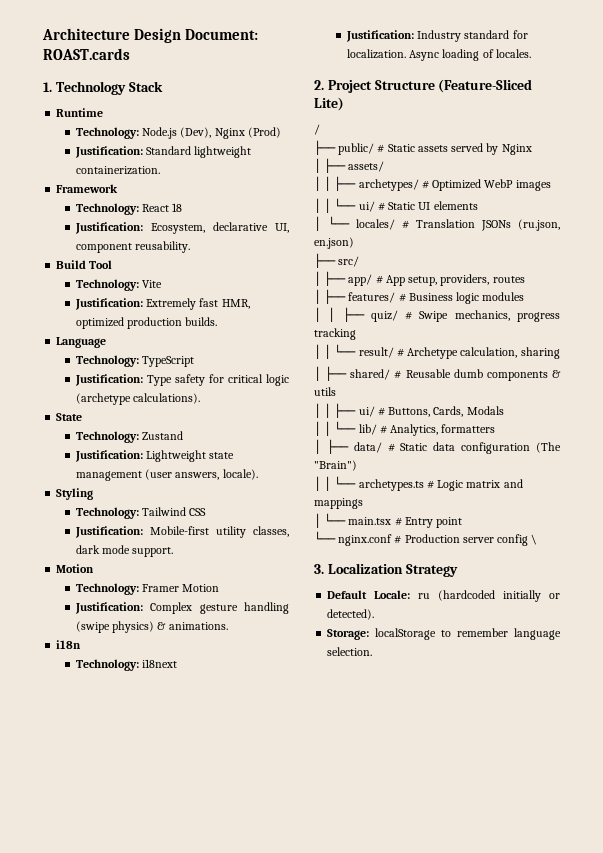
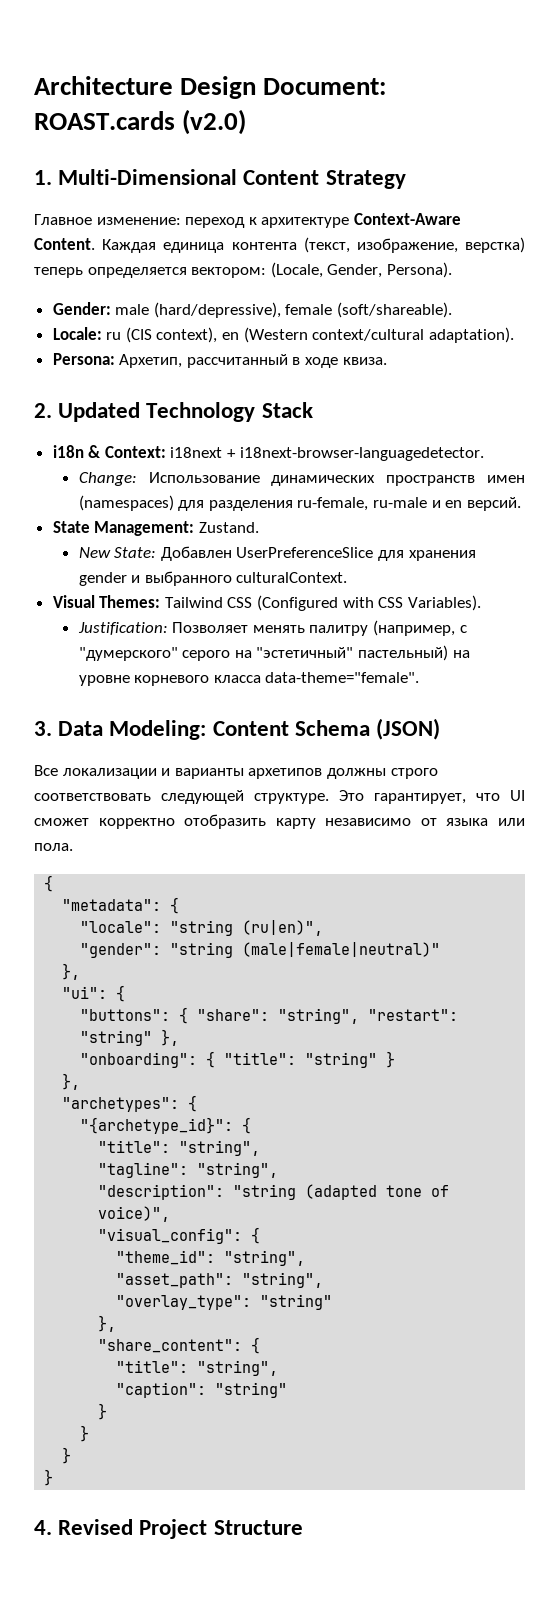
- Architecture Design Document: ROAST.cards
+ Architecture Design Document: ROAST.cards (v2.0)
- 1. Technology Stack
- Runtime
- Technology: Node.js (Dev), Nginx (Prod)
- Justification: Standard lightweight containerization.
- Framework
- Technology: React 18
- Justification: Ecosystem, declarative UI, component reusability.
- Build Tool
- Technology: Vite
- Justification: Extremely fast HMR, optimized production builds.
- Language
- Technology: TypeScript
- Justification: Type safety for critical logic (archetype calculations).
- State
- Technology: Zustand
- Justification: Lightweight state management (user answers, locale).
- Styling
- Technology: Tailwind CSS
- Justification: Mobile-first utility classes, dark mode support.
- Motion
- Technology: Framer Motion
- Justification: Complex gesture handling (swipe physics) & animations.
- i18n
- Technology: i18next
- Justification: Industry standard for localization. Async loading of locales.
- 2. Project Structure (Feature-Sliced Lite)
- /
- ├── public/ # Static assets served by Nginx
- │ ├── assets/
- │ │ ├── archetypes/ # Optimized WebP images
- │ │ └── ui/ # Static UI elements
- │ └── locales/ # Translation JSONs (ru.json, en.json)
- ├── src/
- │ ├── app/ # App setup, providers, routes
- │ ├── features/ # Business logic modules
- │ │ ├── quiz/ # Swipe mechanics, progress tracking
- │ │ └── result/ # Archetype calculation, sharing
- │ ├── shared/ # Reusable dumb components & utils
- │ │ ├── ui/ # Buttons, Cards, Modals
- │ │ └── lib/ # Analytics, formatters
- │ ├── data/ # Static data configuration (The "Brain")
- │ │ └── archetypes.ts # Logic matrix and mappings
- │ └── main.tsx # Entry point
- └── nginx.conf # Production server config \
- 3. Localization Strategy
- Default Locale: ru (hardcoded initially or detected).
- Storage: localStorage to remember language selection.
+ 1. Multi-Dimensional Content Strategy
+ Главное изменение: переход к архитектуре Context-Aware Content. Каждая единица контента (текст, изображение, верстка) теперь определяется вектором: (Locale, Gender, Persona).
+ Gender: male (hard/depressive), female (soft/shareable).
+ Locale: ru (CIS context), en (Western context/cultural adaptation).
+ Persona: Архетип, рассчитанный в ходе квиза.
+ 2. Updated Technology Stack
+ i18n & Context: i18next + i18next-browser-languagedetector.
+ Change: Использование динамических пространств имен (namespaces) для разделения ru-female, ru-male и en версий.
+ State Management: Zustand.
+ New State: Добавлен UserPreferenceSlice для хранения gender и выбранного culturalContext.
+ Visual Themes: Tailwind CSS (Configured with CSS Variables).
+ Justification: Позволяет менять палитру (например, с "думерского" серого на "эстетичный" пастельный) на уровне корневого класса data-theme="female".
+ 3. Data Modeling: Content Schema (JSON)
+ Все локализации и варианты архетипов должны строго соответствовать следующей структуре. Это гарантирует, что UI сможет корректно отобразить карту независимо от языка или пола.
+ {
+ "metadata": {
+ "locale": "string (ru|en)",
+ "gender": "string (male|female|neutral)"
+ },
+ "ui": {
+ "buttons": { "share": "string", "restart": "string" },
+ "onboarding": { "title": "string" }
+ },
+ "archetypes": {
+ "{archetype_id}": {
+ "title": "string",
+ "tagline": "string",
+ "description": "string (adapted tone of voice)",
+ "visual_config": {
+ "theme_id": "string",
+ "asset_path": "string",
+ "overlay_type": "string"
+ },
+ "share_content": {
+ "title": "string",
+ "caption": "string"
+ }
+ }
+ }
+ }
+ 4. Revised Project Structure

